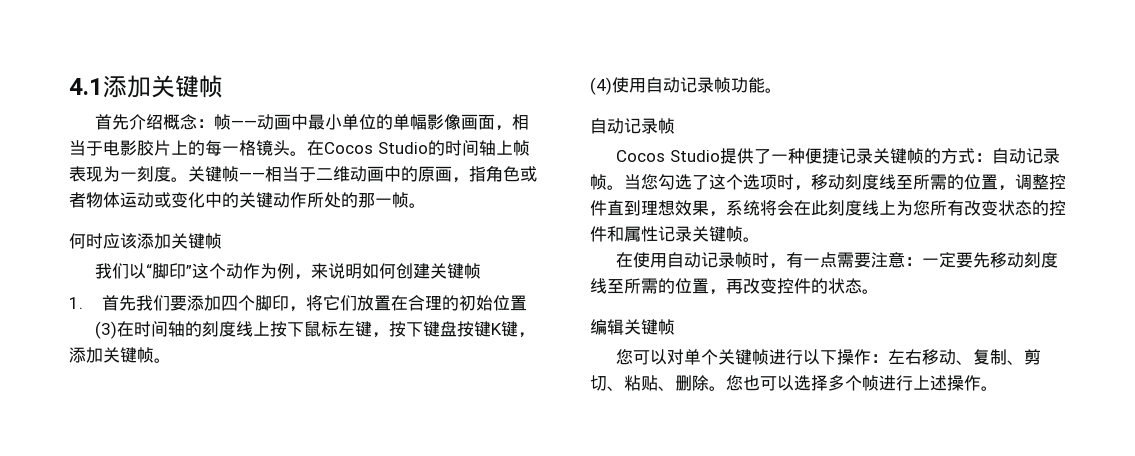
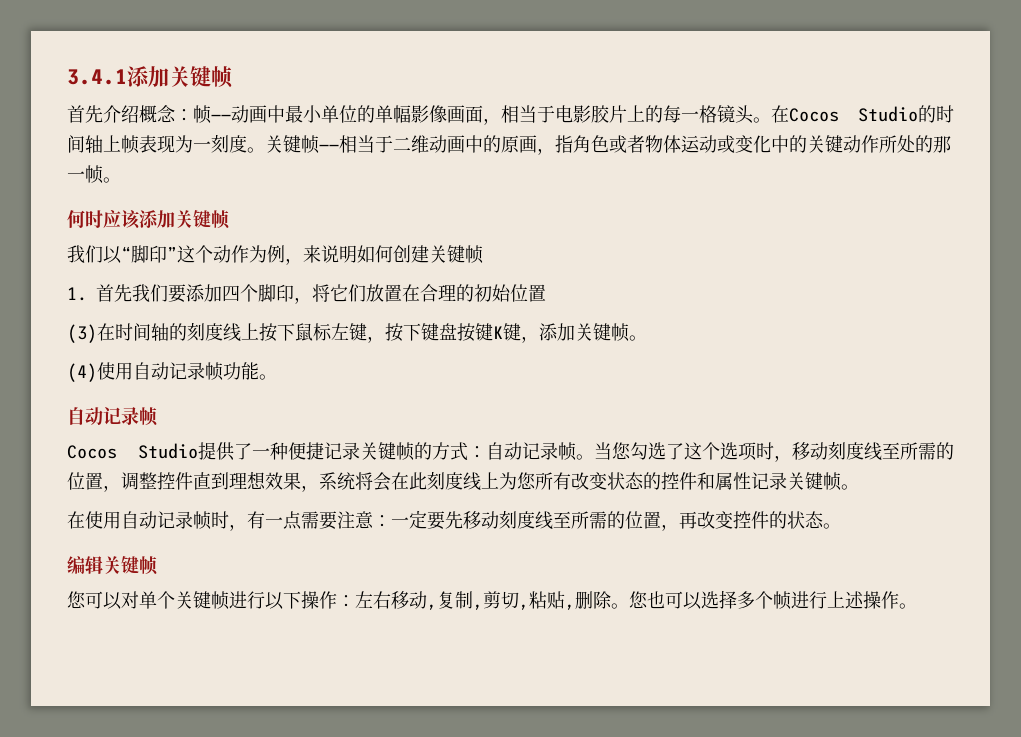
- 4.1添加关键帧
+ 3.4.1添加关键帧
- 您可以对单个关键帧进行以下操作：左右移动、复制、剪切、粘贴、删除。
+ 您可以对单个关键帧进行以下操作：左右移动,复制,剪切,粘贴,删除。

